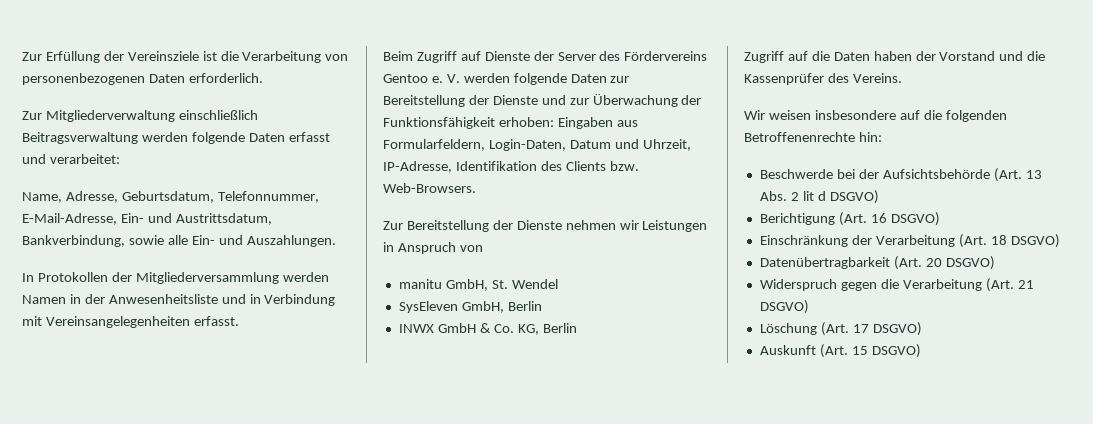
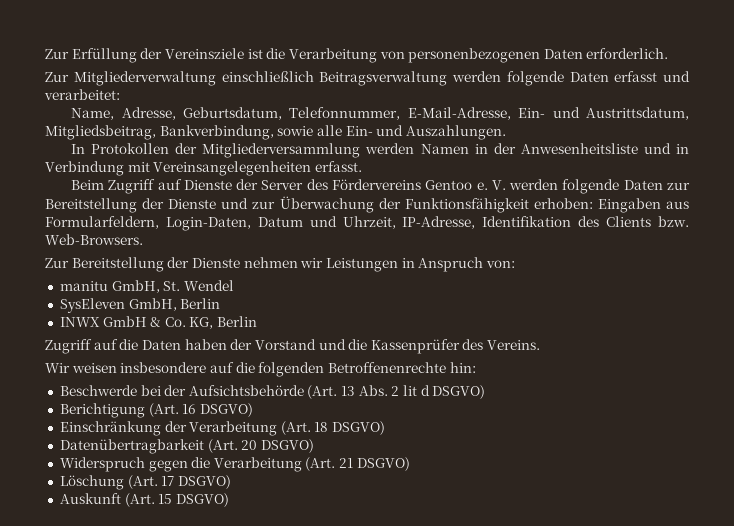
- Name, Adresse, Geburtsdatum, Telefonnummer, E-Mail-Adresse, Ein- und Austrittsdatum, Bankverbindung, sowie alle Ein- und Auszahlungen.
+ Name, Adresse, Geburtsdatum, Telefonnummer, E-Mail-Adresse, Ein- und Austrittsdatum, Mitgliedsbeitrag, Bankverbindung, sowie alle Ein- und Auszahlungen.
- Zur Bereitstellung der Dienste nehmen wir Leistungen in Anspruch von
+ Zur Bereitstellung der Dienste nehmen wir Leistungen in Anspruch von:

